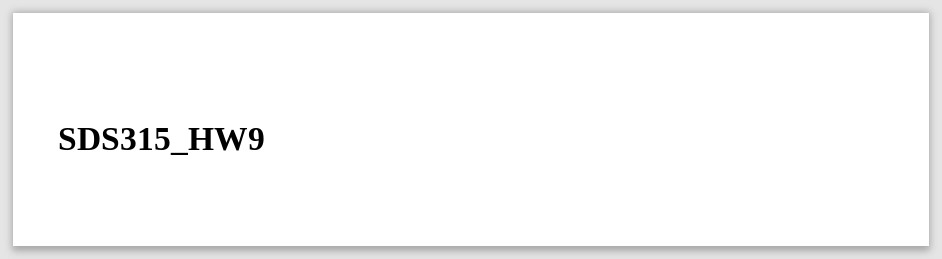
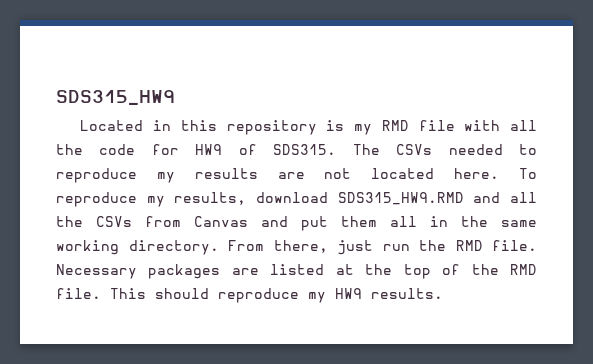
+ Located in this repository is my RMD file with all the code for HW9 of SDS315. The CSVs needed to reproduce my results are not located here. To reproduce my results, download SDS315_HW9.RMD and all the CSVs from Canvas and put them all in the same working directory. From there, just run the RMD file. Necessary packages are listed at the top of the RMD file. This should reproduce my HW9 results.

